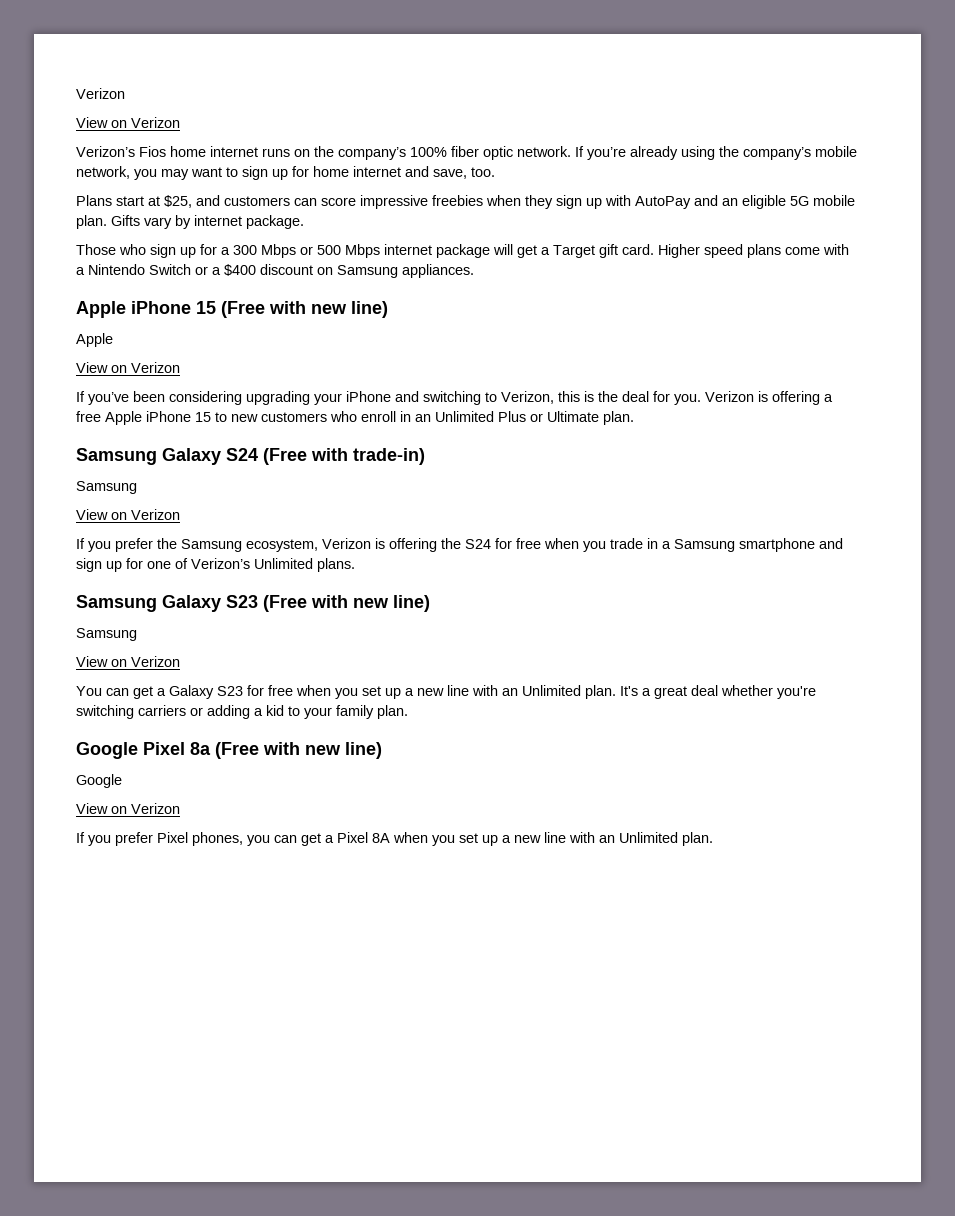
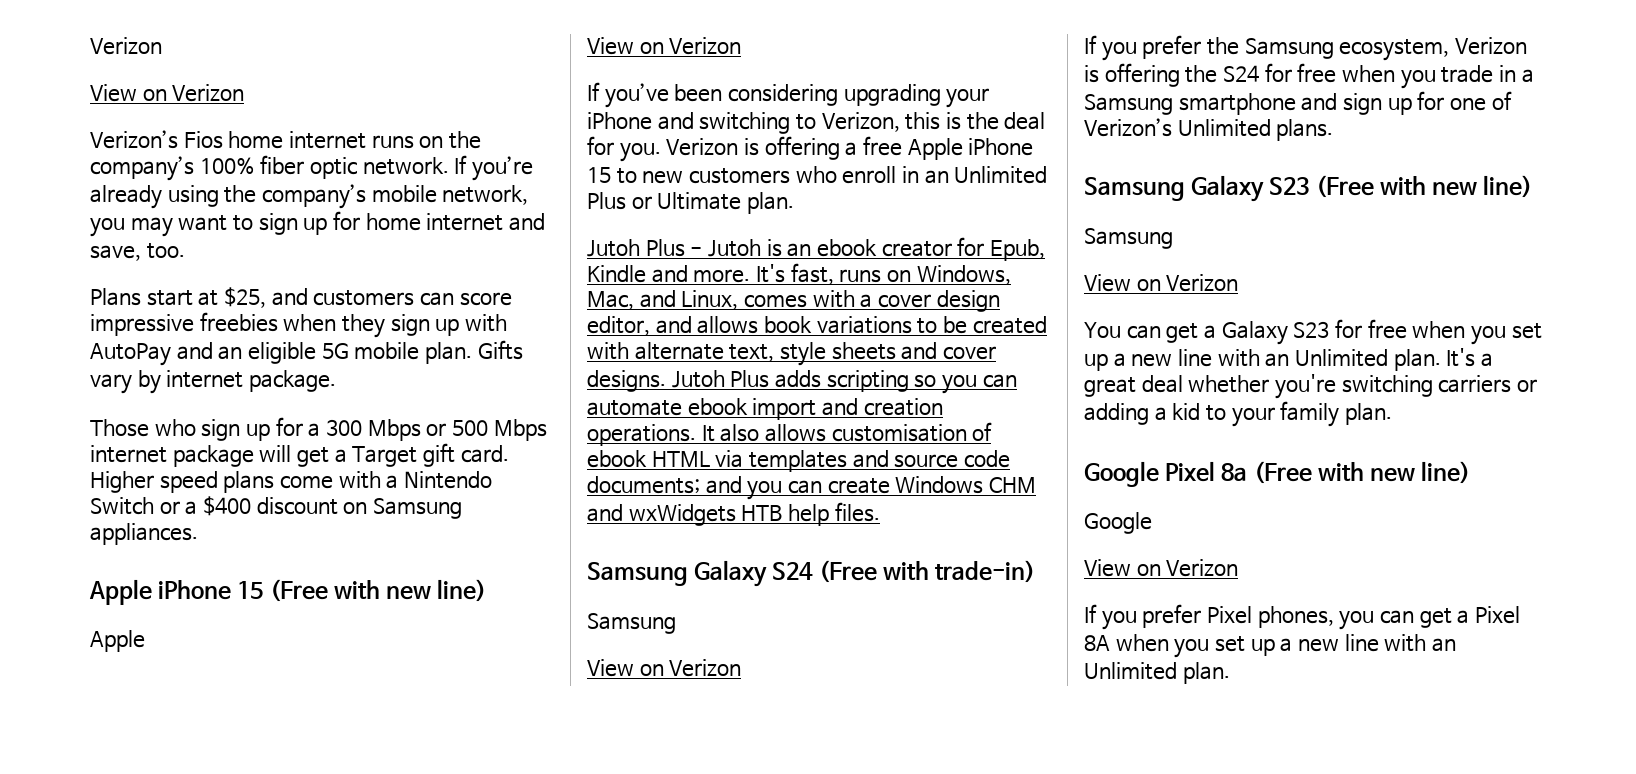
+ Jutoh Plus - Jutoh is an ebook creator for Epub, Kindle and more. It's fast, runs on Windows, Mac, and Linux, comes with a cover design editor, and allows book variations to be created with alternate text, style sheets and cover designs. Jutoh Plus adds scripting so you can automate ebook import and creation operations. It also allows customisation of ebook HTML via templates and source code documents; and you can create Windows CHM and wxWidgets HTB help files.

